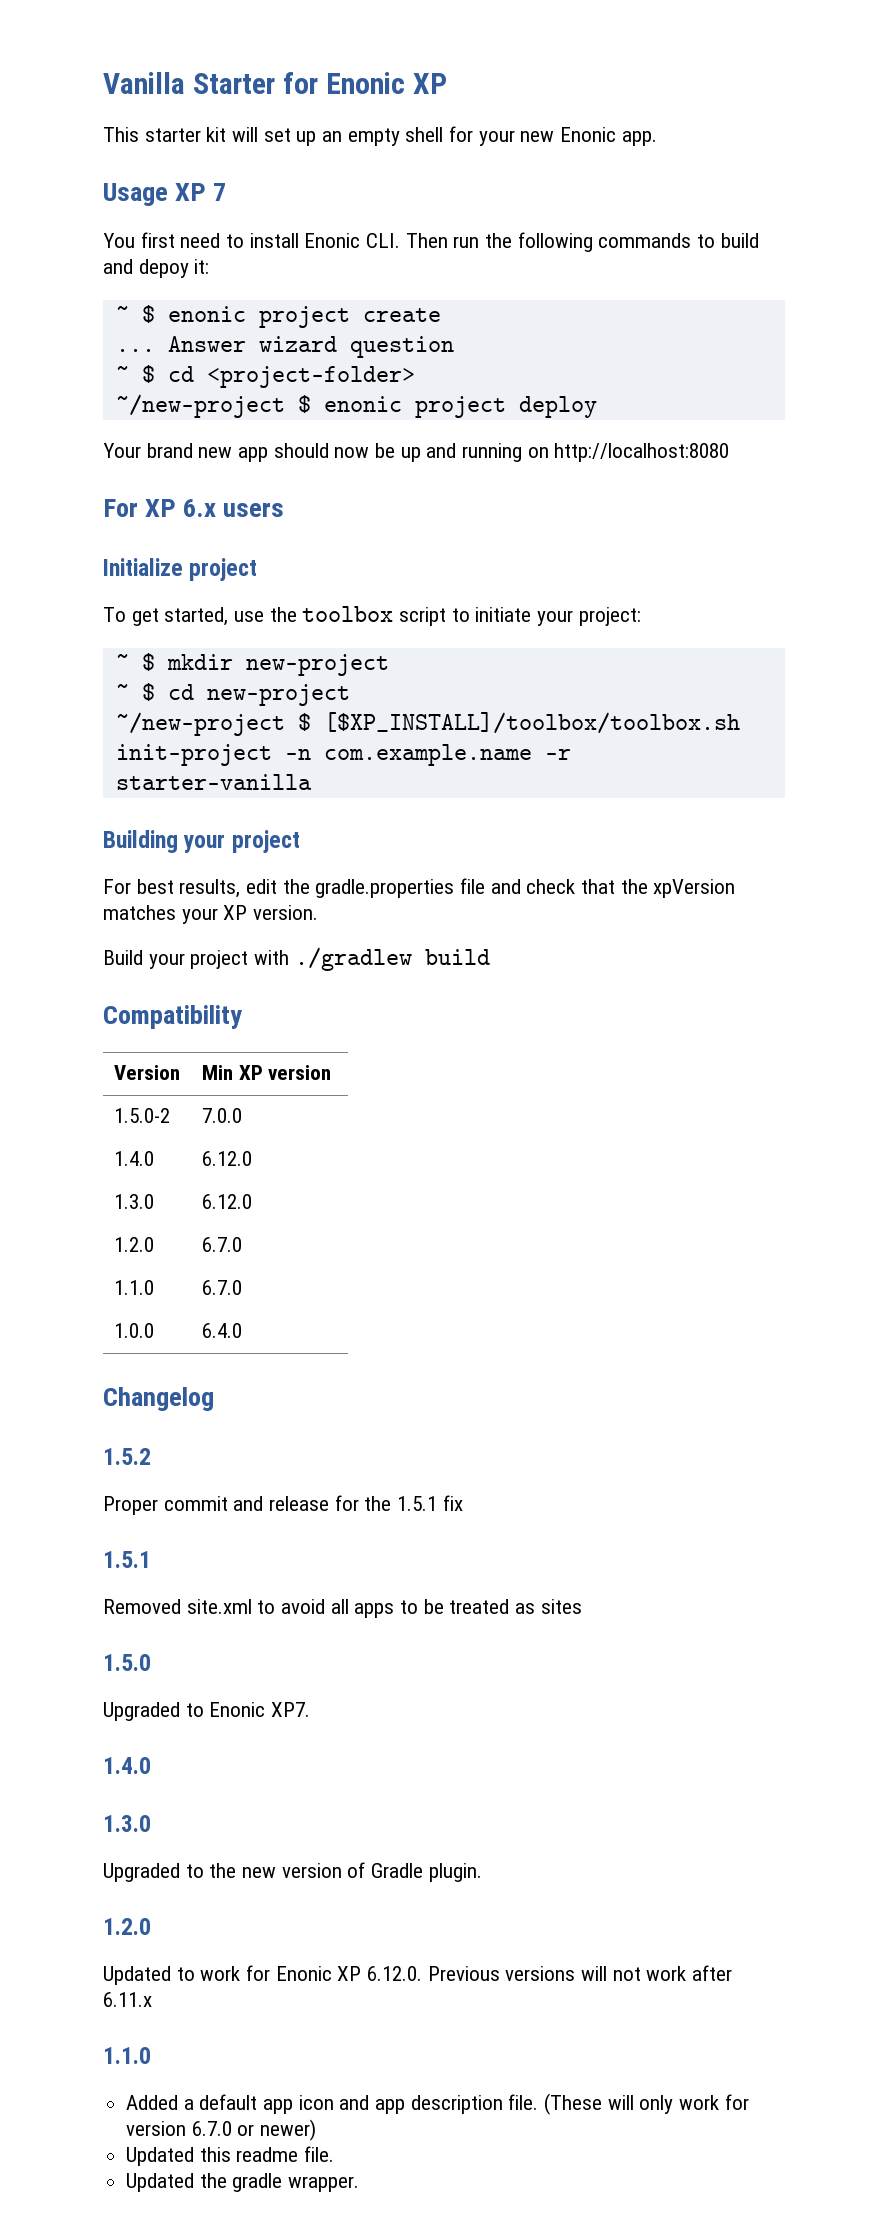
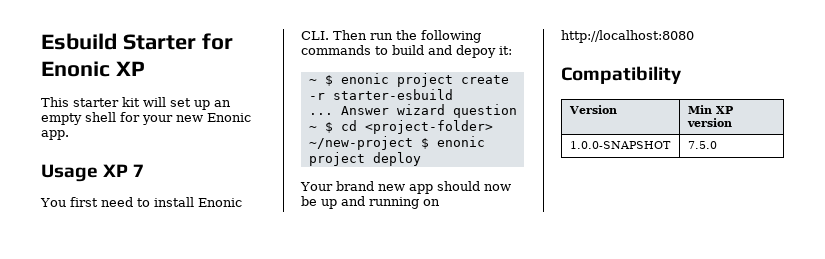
- Vanilla Starter for Enonic XP
+ Esbuild Starter for Enonic XP
- ~ $ enonic project create
+ ~ $ enonic project create -r starter-esbuild
- For XP 6.x users
- Initialize project
- To get started, use the toolbox script to initiate your project:
- ~ $ mkdir new-project
- ~ $ cd new-project
- ~/new-project $ [$XP_INSTALL]/toolbox/toolbox.sh init-project -n com.example.name -r starter-vanilla
- Building your project
- For best results, edit the gradle.properties file and check that the xpVersion matches your XP version.
- Build your project with ./gradlew build
- 1.5.0-2 | 7.0.0
- 1.4.0 | 6.12.0
- 1.3.0 | 6.12.0
- 1.2.0 | 6.7.0
- 1.1.0 | 6.7.0
- 1.0.0 | 6.4.0
- Changelog
- 1.5.2
- Proper commit and release for the 1.5.1 fix
- 1.5.1
- Removed site.xml to avoid all apps to be treated as sites
- 1.5.0
- Upgraded to Enonic XP7.
- 1.4.0
- 1.3.0
- Upgraded to the new version of Gradle plugin.
- 1.2.0
- Updated to work for Enonic XP 6.12.0. Previous versions will not work after 6.11.x
- 1.1.0
- Added a default app icon and app description file. (These will only work for version 6.7.0 or newer)
- Updated this readme file.
- Updated the gradle wrapper.
+ 1.0.0-SNAPSHOT | 7.5.0

